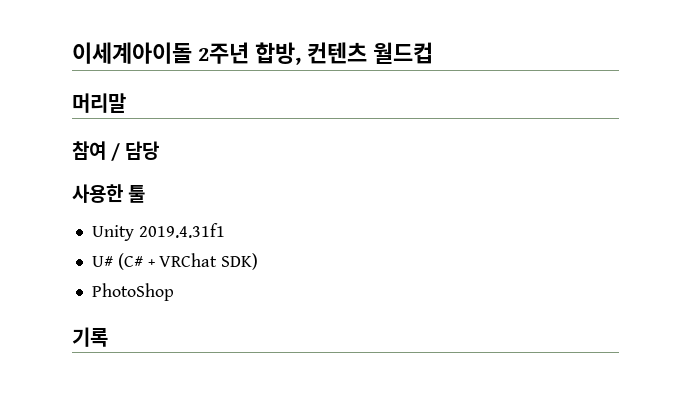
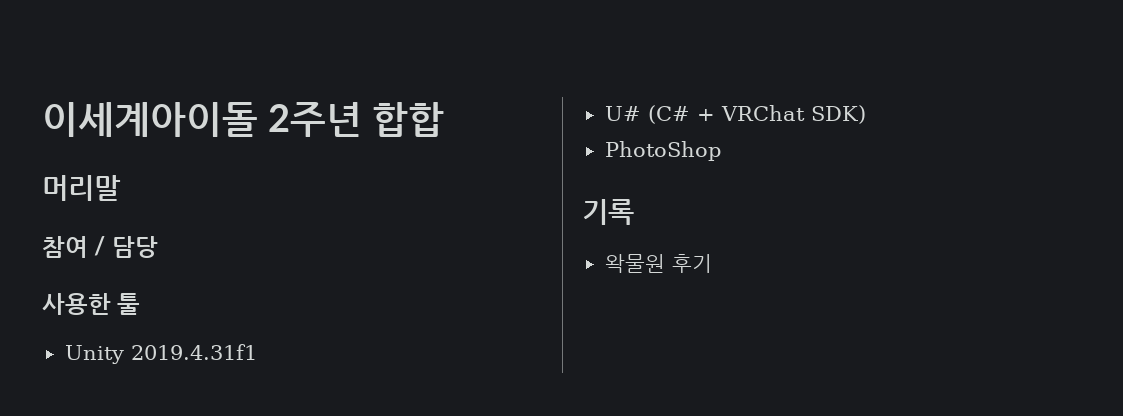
- 이세계아이돌 2주년 합방, 컨텐츠 월드컵
+ 이세계아이돌 2주년 합합
+ 왁물원 후기

